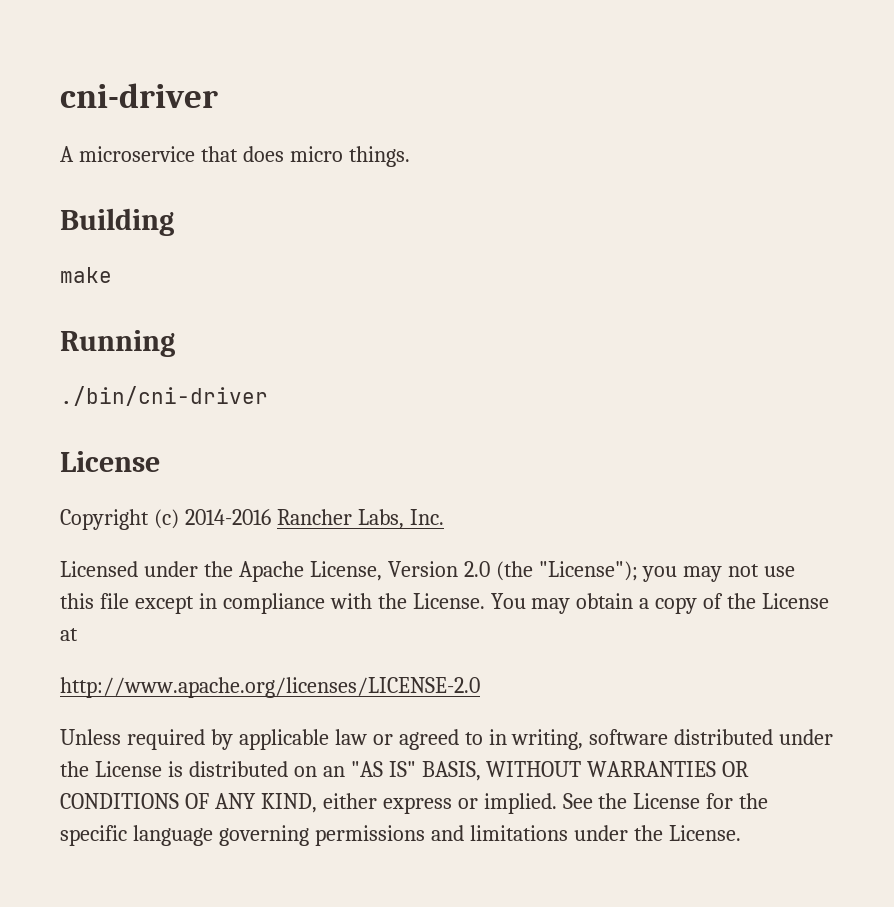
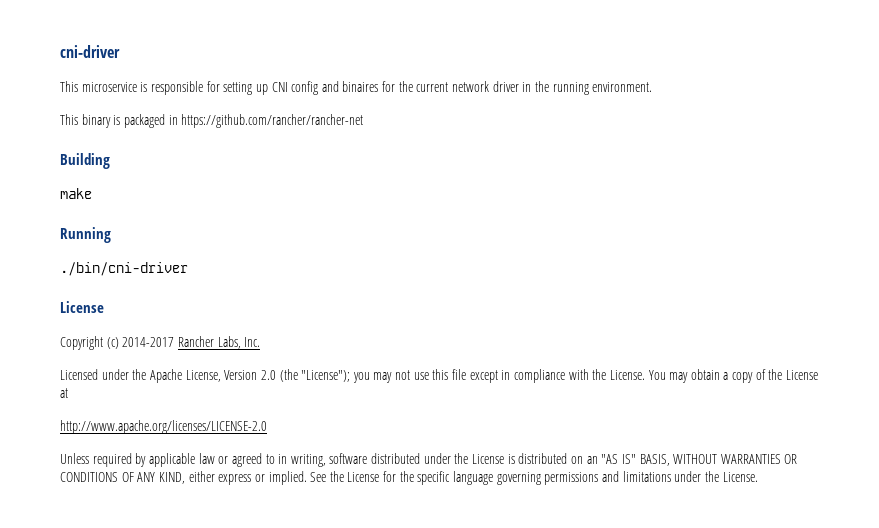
- A microservice that does micro things.
+ This microservice is responsible for setting up CNI config and binaires for the current network driver in the running environment.
+ This binary is packaged in https://github.com/rancher/rancher-net
- Copyright (c) 2014-2016 Rancher Labs, Inc.
+ Copyright (c) 2014-2017 Rancher Labs, Inc.

